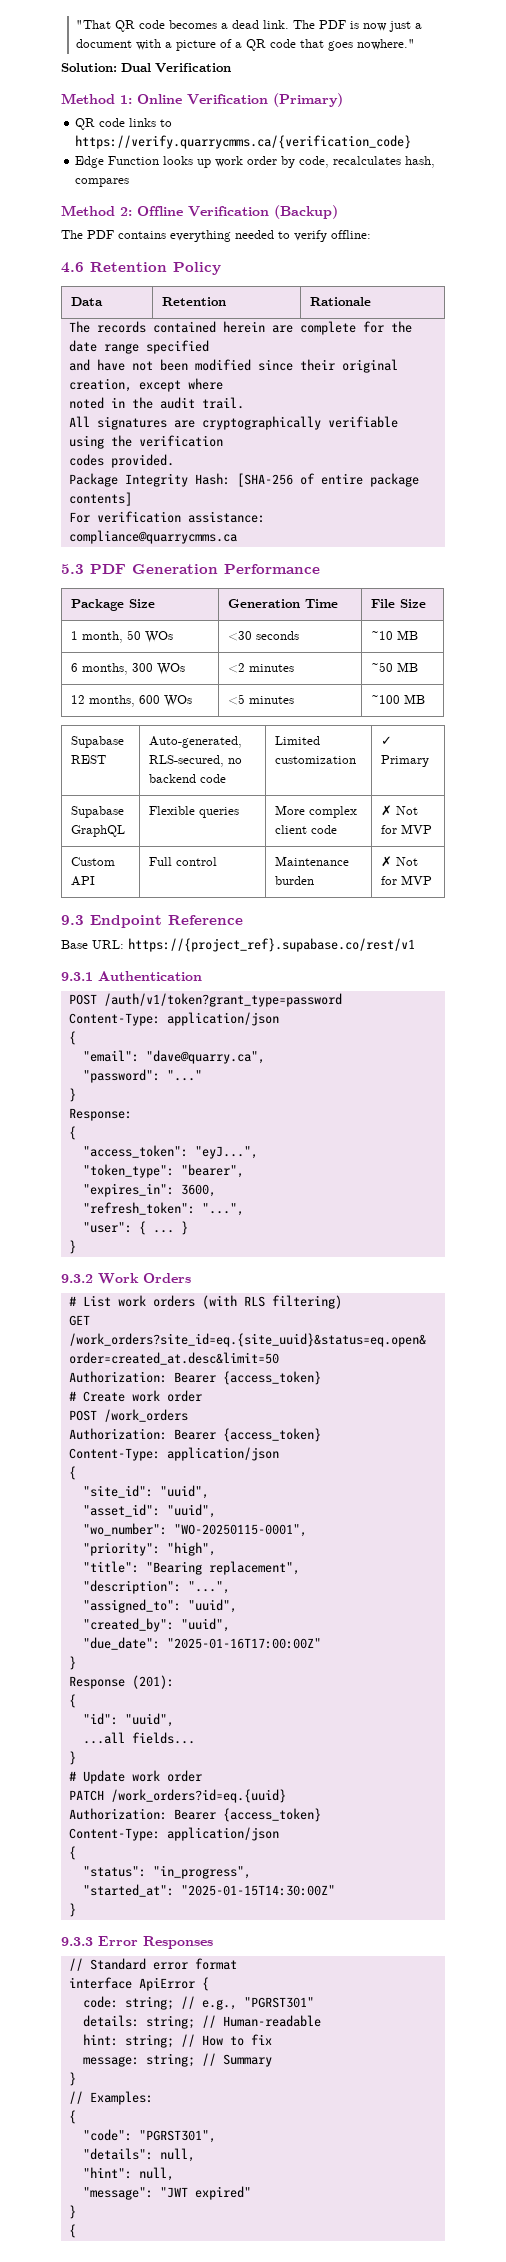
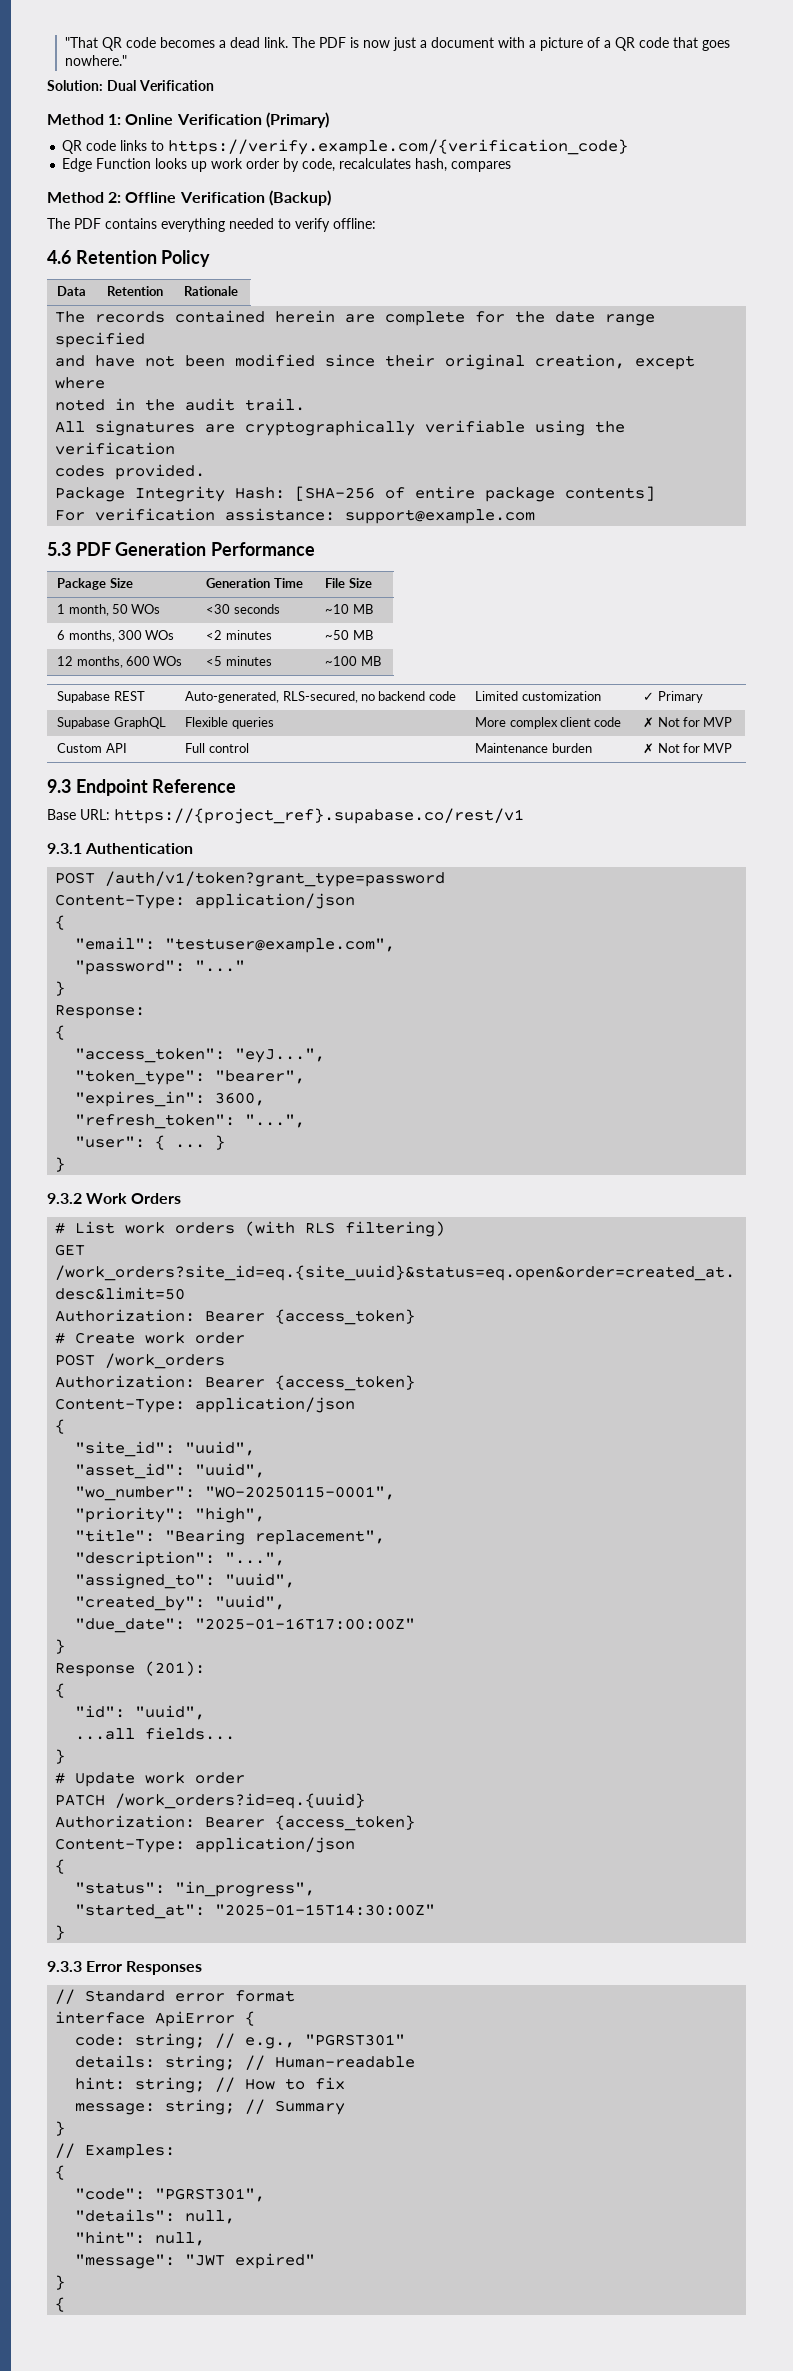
- QR code links to https://verify.quarrycmms.ca/{verification_code}
+ QR code links to https://verify.example.com/{verification_code}
- For verification assistance: compliance@quarrycmms.ca
+ For verification assistance: support@example.com
- "email": "dave@quarry.ca",
+ "email": "testuser@example.com",

